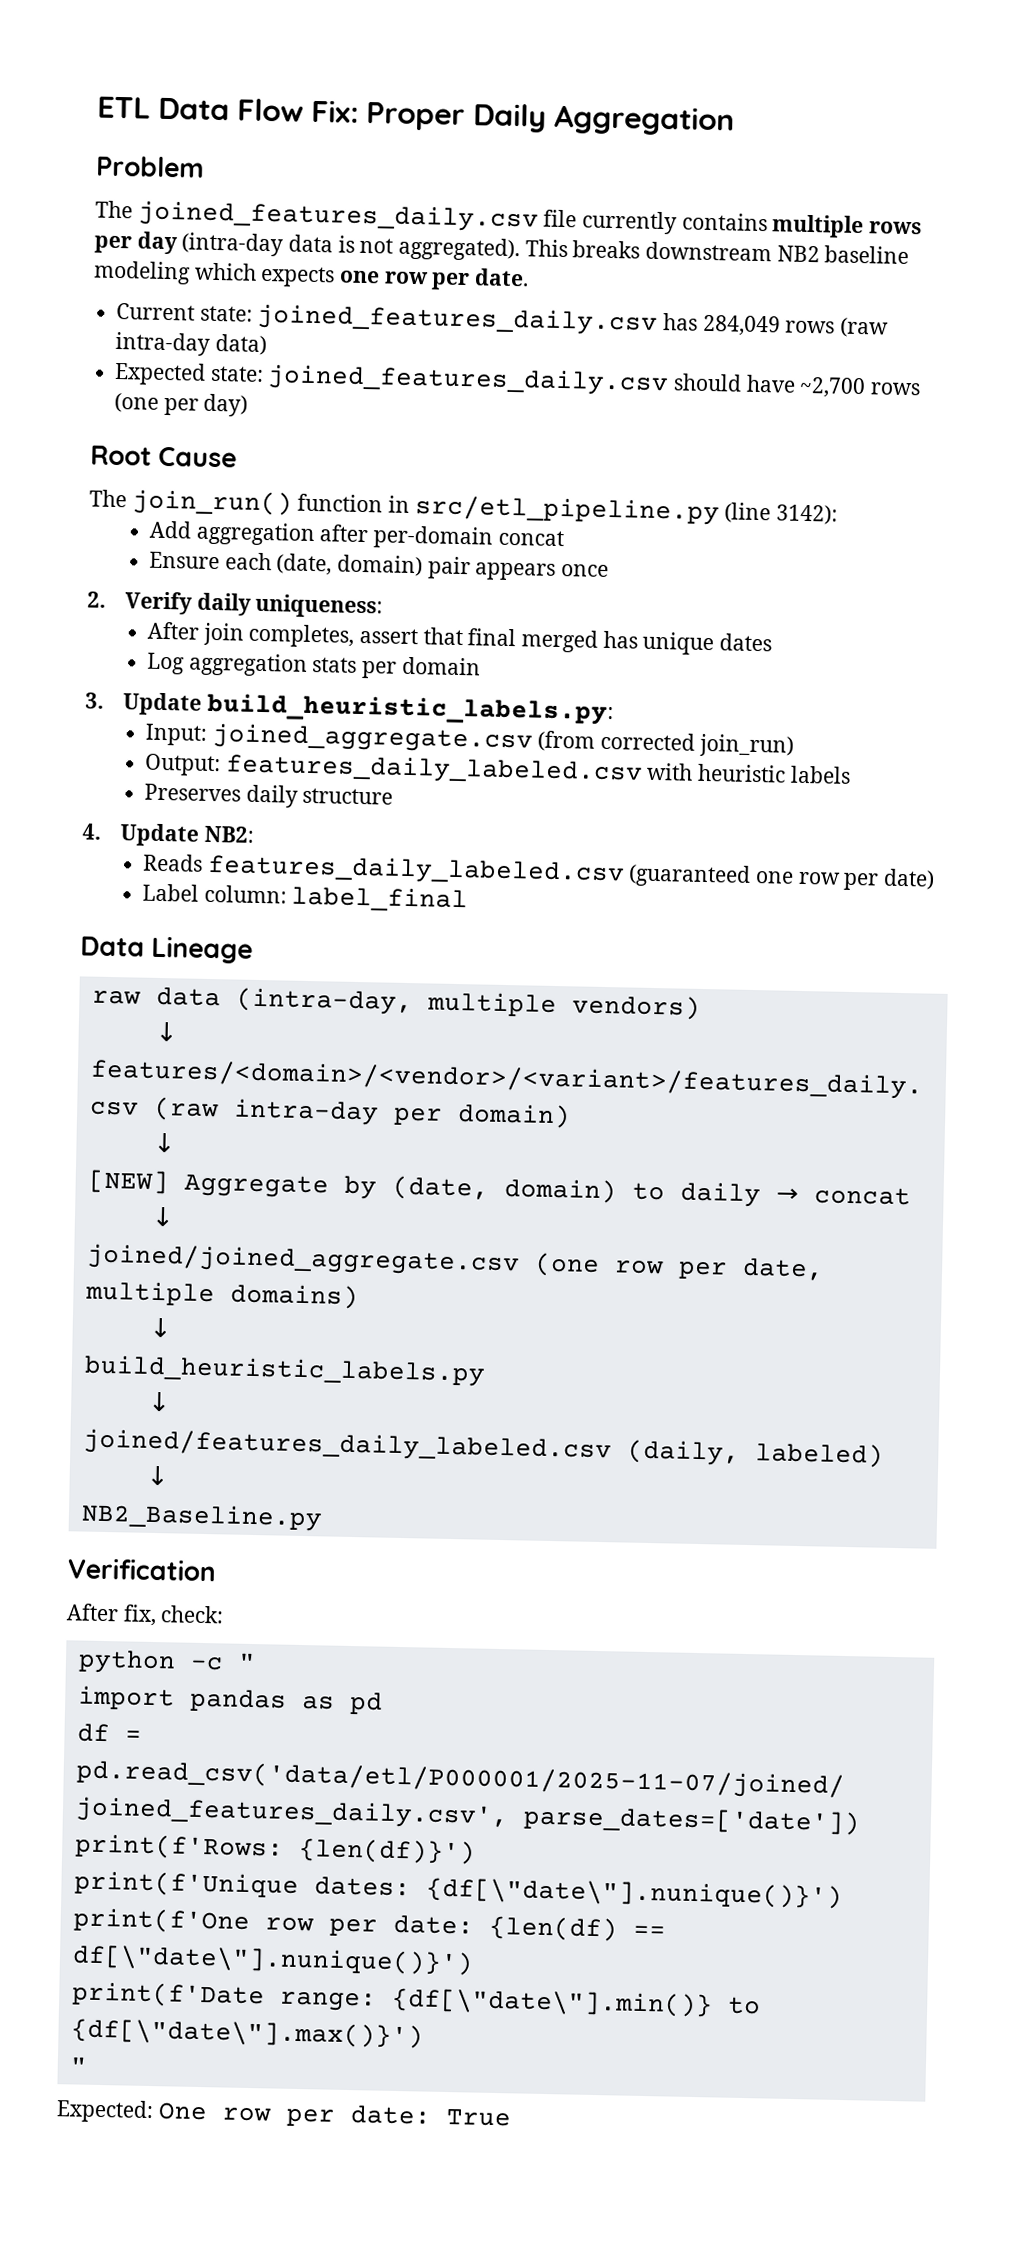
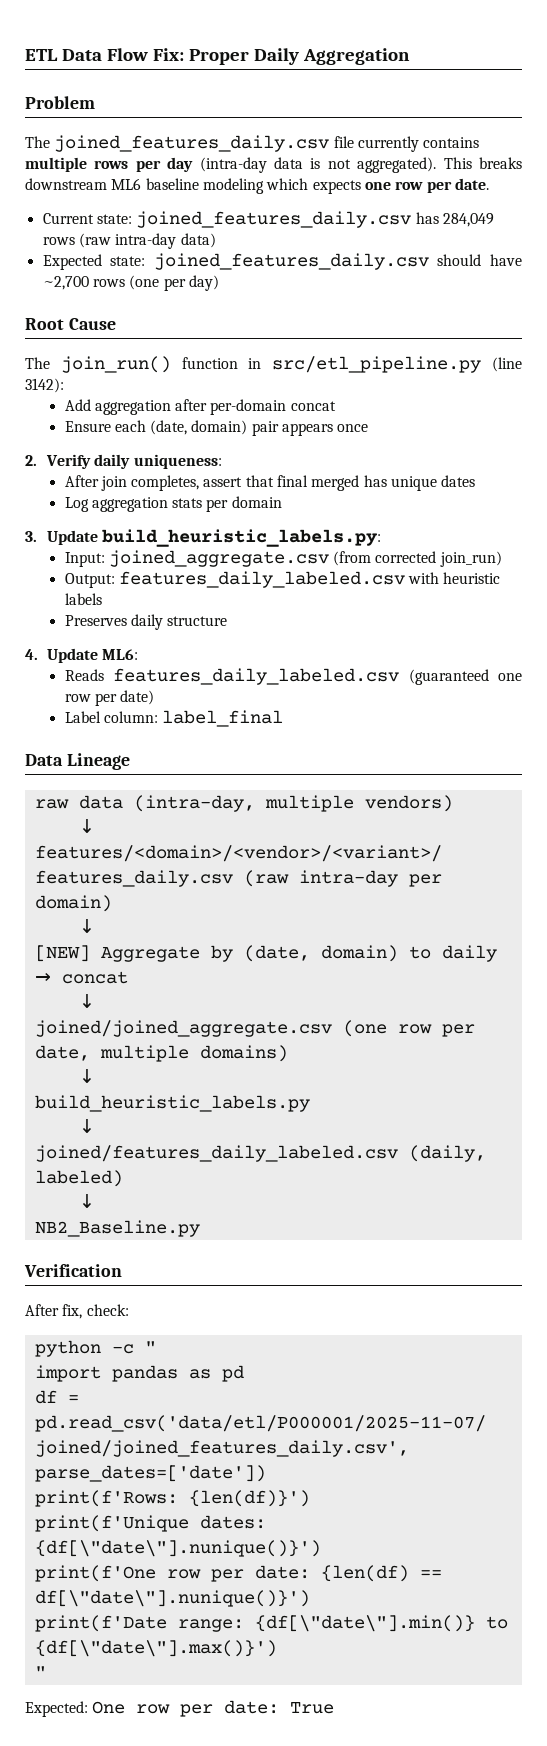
- This breaks downstream NB2 baseline modeling which expects one row per date.
+ This breaks downstream ML6 baseline modeling which expects one row per date.
- 4. Update NB2:
+ 4. Update ML6:

